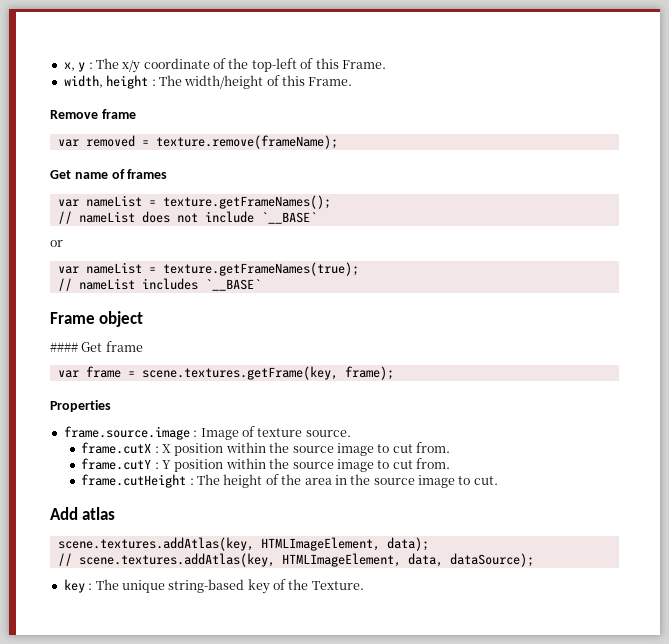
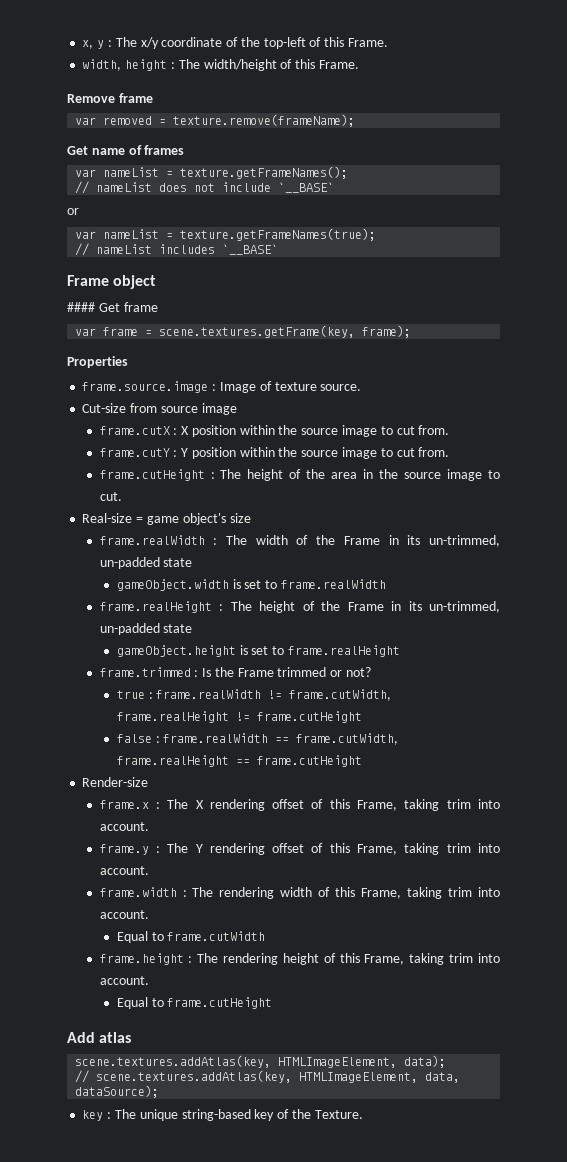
+ Cut-size from source image
+ Real-size = game object's size
+ frame.realWidth : The width of the Frame in its un-trimmed, un-padded state
+ gameObject.width is set to frame.realWidth
+ frame.realHeight : The height of the Frame in its un-trimmed, un-padded state
+ gameObject.height is set to frame.realHeight
+ frame.trimmed : Is the Frame trimmed or not?
+ true : frame.realWidth != frame.cutWidth, frame.realHeight != frame.cutHeight
+ false : frame.realWidth == frame.cutWidth, frame.realHeight == frame.cutHeight
+ Render-size
+ frame.x : The X rendering offset of this Frame, taking trim into account.
+ frame.y : The Y rendering offset of this Frame, taking trim into account.
+ frame.width : The rendering width of this Frame, taking trim into account.
+ Equal to frame.cutWidth
+ frame.height : The rendering height of this Frame, taking trim into account.
+ Equal to frame.cutHeight

